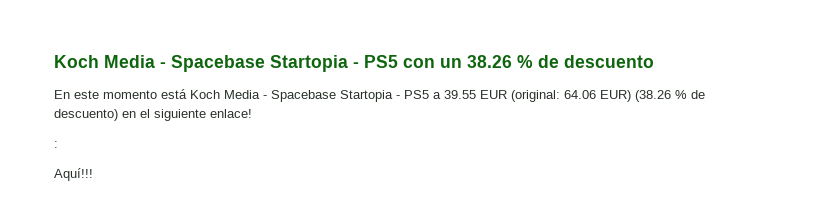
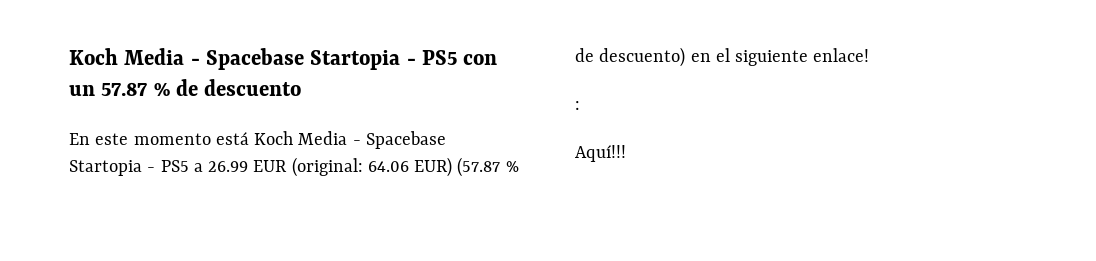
- Koch Media - Spacebase Startopia - PS5 con un 38.26 % de descuento
+ Koch Media - Spacebase Startopia - PS5 con un 57.87 % de descuento
- En este momento está Koch Media - Spacebase Startopia - PS5 a 39.55 EUR (original: 64.06 EUR) (38.26 % de descuento) en el siguiente enlace!
+ En este momento está Koch Media - Spacebase Startopia - PS5 a 26.99 EUR (original: 64.06 EUR) (57.87 % de descuento) en el siguiente enlace!

